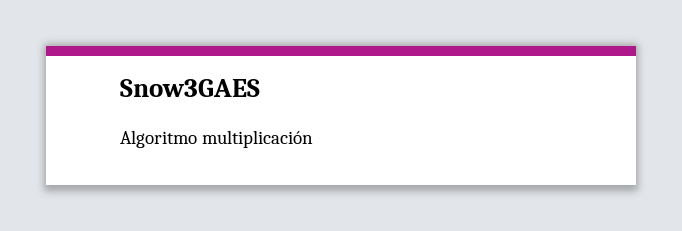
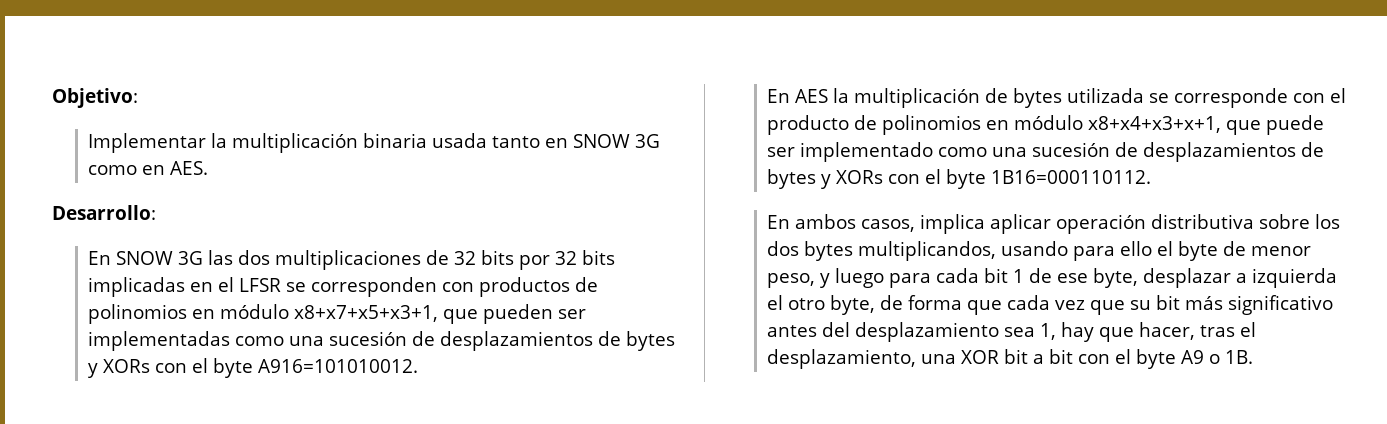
- Snow3GAES
- Algoritmo multiplicación
+ Objetivo:
+ Implementar la multiplicación binaria usada tanto en SNOW 3G como en AES.
+ Desarrollo:
+ En SNOW 3G las dos multiplicaciones de 32 bits por 32 bits implicadas en el LFSR se corresponden con productos de polinomios en módulo x8+x7+x5+x3+1, que pueden ser implementadas como una sucesión de desplazamientos de bytes y XORs con el byte A916=101010012.
+ En AES la multiplicación de bytes utilizada se corresponde con el producto de polinomios en módulo x8+x4+x3+x+1, que puede ser implementado como una sucesión de desplazamientos de bytes y XORs con el byte 1B16=000110112.
+ En ambos casos, implica aplicar operación distributiva sobre los dos bytes multiplicandos, usando para ello el byte de menor peso, y luego para cada bit 1 de ese byte, desplazar a izquierda el otro byte, de forma que cada vez que su bit más significativo antes del desplazamiento sea 1, hay que hacer, tras el desplazamiento, una XOR bit a bit con el byte A9 o 1B.

